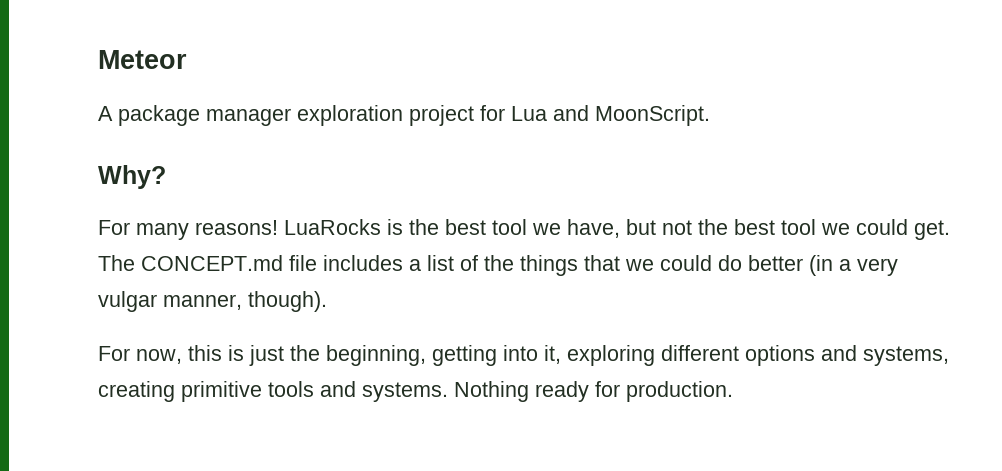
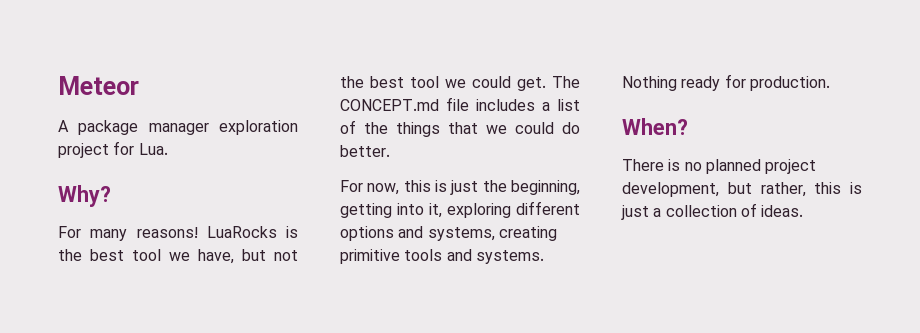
- A package manager exploration project for Lua and MoonScript.
+ A package manager exploration project for Lua.
- The CONCEPT.md file includes a list of the things that we could do better (in a very vulgar manner, though).
+ The CONCEPT.md file includes a list of the things that we could do better.
+ When?
+ There is no planned project development, but rather, this is just a collection of ideas.

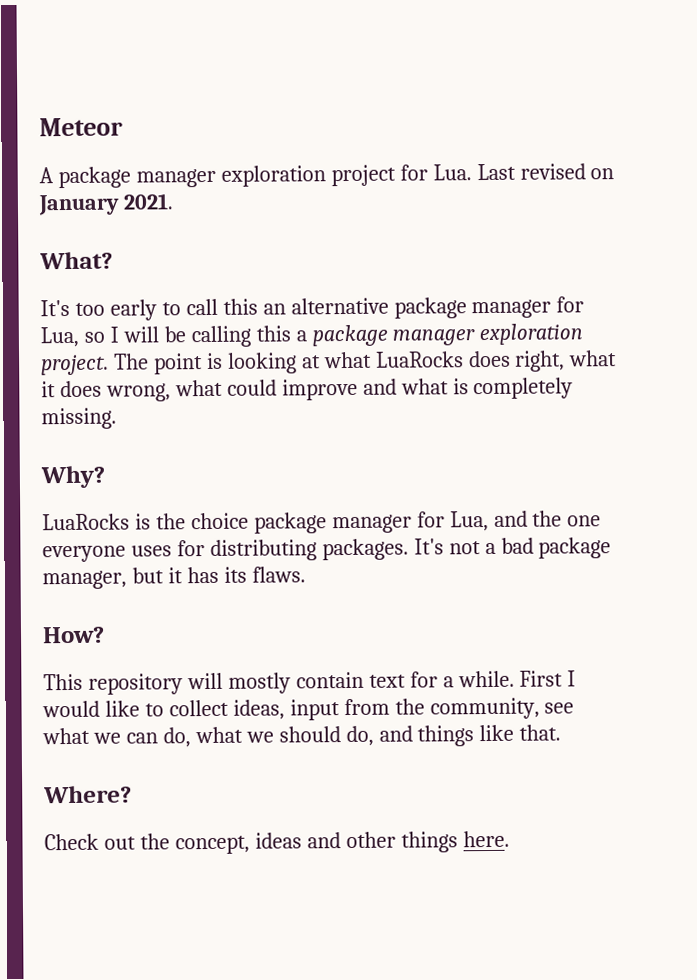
- A package manager exploration project for Lua.
+ A package manager exploration project for Lua. Last revised on January 2021.
+ What?
+ It's too early to call this an alternative package manager for Lua, so I will be calling this a package manager exploration project. The point is looking at what LuaRocks does right, what it does wrong, what could improve and what is completely missing.
  Why?
- For many reasons! LuaRocks is the best tool we have, but not the best tool we could get. The CONCEPT.md file includes a list of the things that we could do better.
- For now, this is just the beginning, getting into it, exploring different options and systems, creating primitive tools and systems. Nothing ready for production.
- When?
- There is no planned project development, but rather, this is just a collection of ideas.
+ LuaRocks is the choice package manager for Lua, and the one everyone uses for distributing packages. It's not a bad package manager, but it has its flaws.
+ How?
+ This repository will mostly contain text for a while. First I would like to collect ideas, input from the community, see what we can do, what we should do, and things like that.
+ Where?
+ Check out the concept, ideas and other things here.

